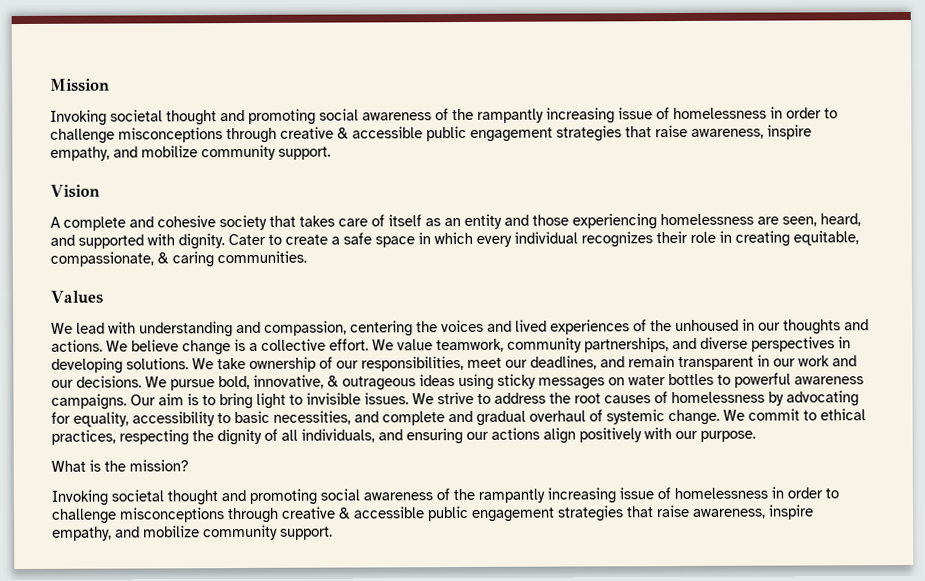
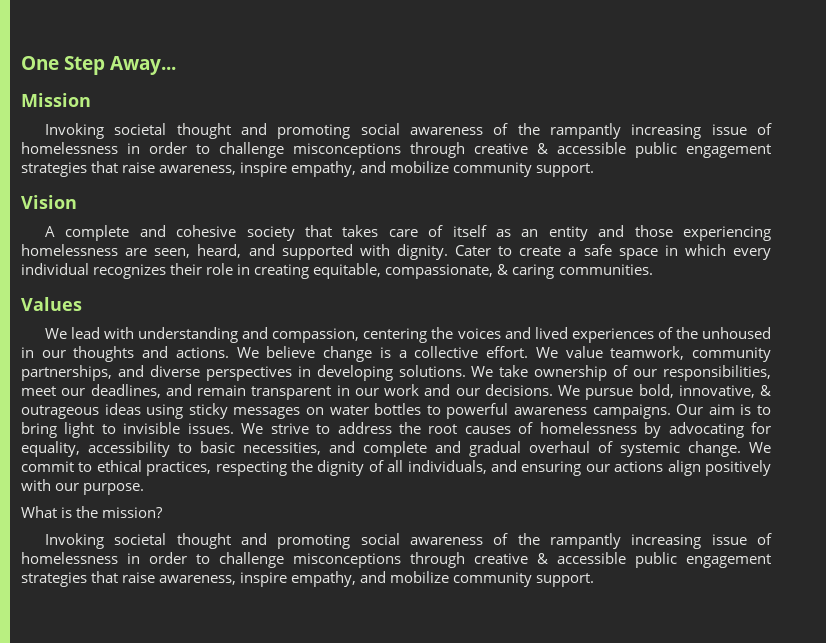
+ One Step Away...

